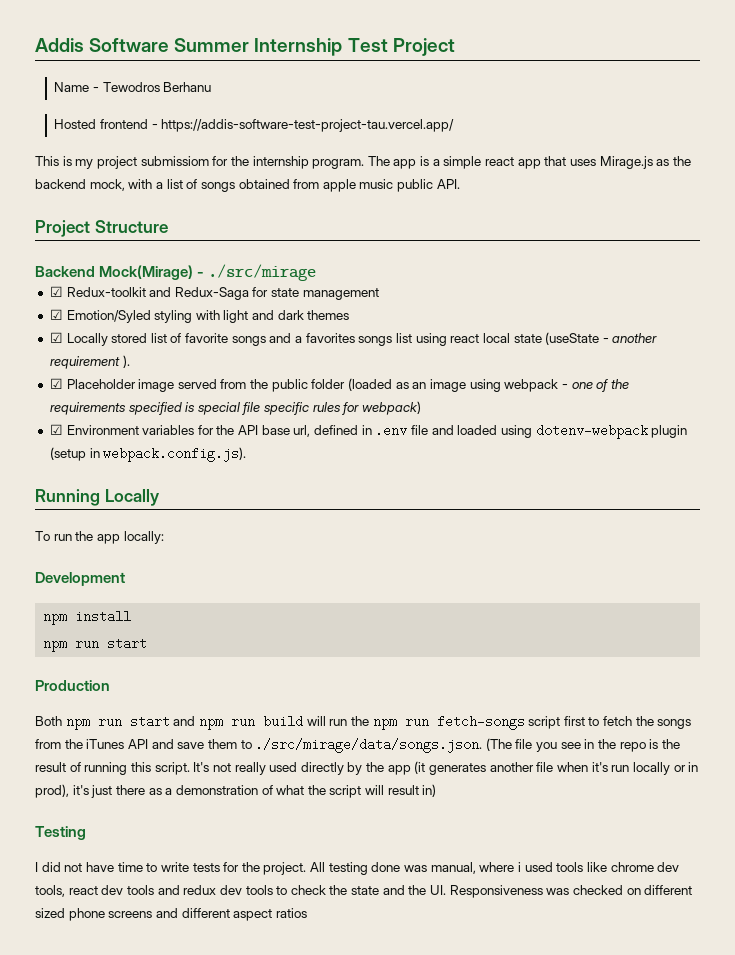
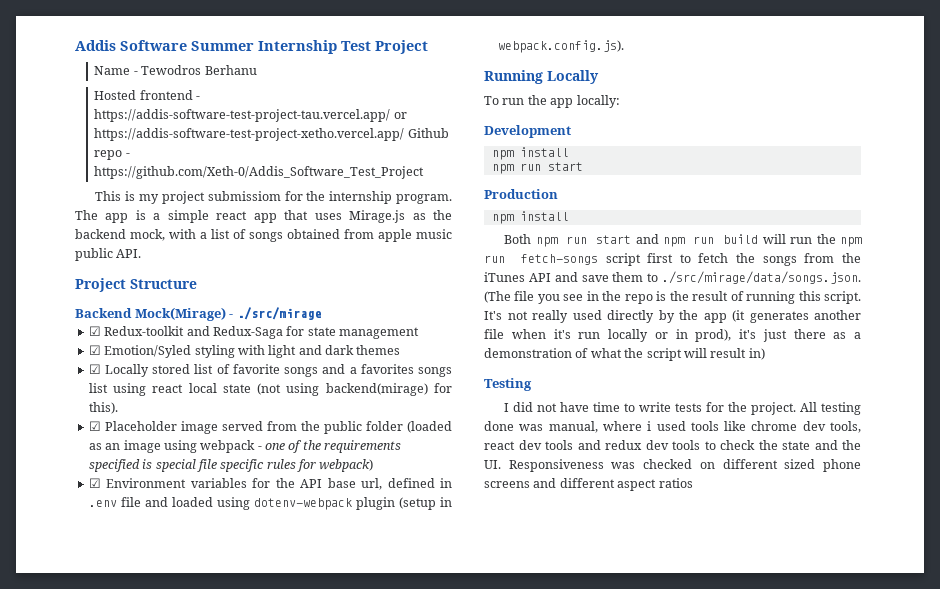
- Hosted frontend - https://addis-software-test-project-tau.vercel.app/
+ Hosted frontend - https://addis-software-test-project-tau.vercel.app/ or https://addis-software-test-project-xetho.vercel.app/ Github repo - https://github.com/Xeth-0/Addis_Software_Test_Project
- ☑ Locally stored list of favorite songs and a favorites songs list using react local state (useState - another requirement ).
+ ☑ Locally stored list of favorite songs and a favorites songs list using react local state (not using backend(mirage) for this).
  Production
+ npm install

